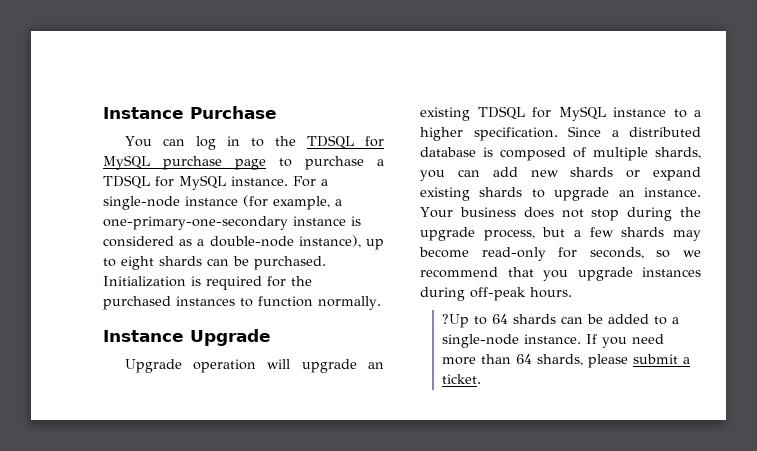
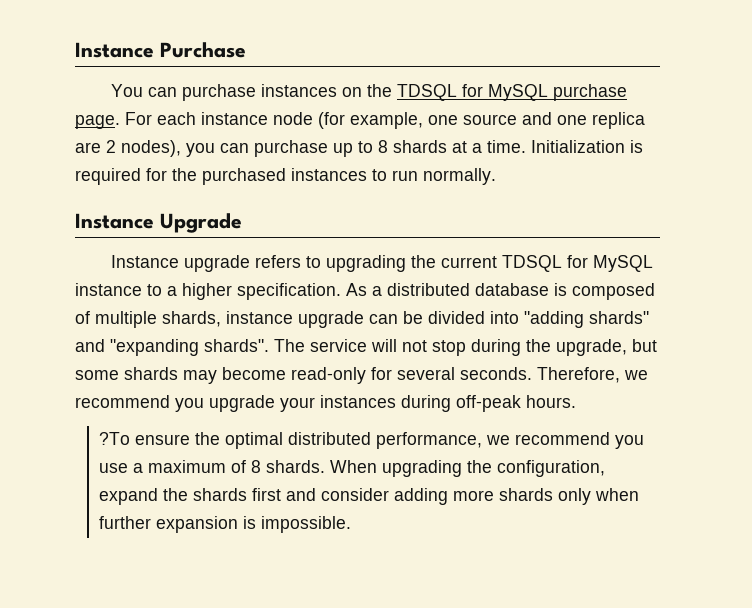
- You can log in to the TDSQL for MySQL purchase page to purchase a TDSQL for MySQL instance. For a single-node instance (for example, a one-primary-one-secondary instance is considered as a double-node instance), up to eight shards can be purchased.
+ You can purchase instances on the TDSQL for MySQL purchase page. For each instance node (for example, one source and one replica are 2 nodes), you can purchase up to 8 shards at a time.
- Initialization is required for the purchased instances to function normally.
+ Initialization is required for the purchased instances to run normally.
- Upgrade operation will upgrade an existing TDSQL for MySQL instance to a higher specification.
+ Instance upgrade refers to upgrading the current TDSQL for MySQL instance to a higher specification.
- Since a distributed database is composed of multiple shards, you can add new shards or expand existing shards to upgrade an instance. Your business does not stop during the upgrade process, but a few shards may become read-only for seconds, so we recommend that you upgrade instances during off-peak hours.
+ As a distributed database is composed of multiple shards, instance upgrade can be divided into "adding shards" and "expanding shards". The service will not stop during the upgrade, but some shards may become read-only for several seconds. Therefore, we recommend you upgrade your instances during off-peak hours.
- ?Up to 64 shards can be added to a single-node instance. If you need more than 64 shards, please submit a ticket.
+ ?To ensure the optimal distributed performance, we recommend you use a maximum of 8 shards. When upgrading the configuration, expand the shards first and consider adding more shards only when further expansion is impossible.

